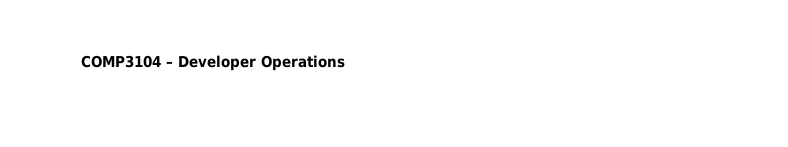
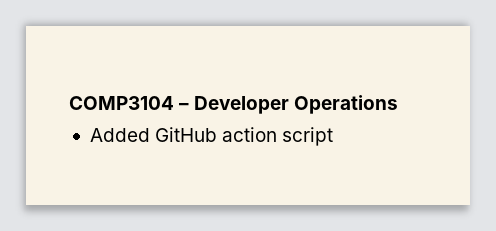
+ Added GitHub action script

